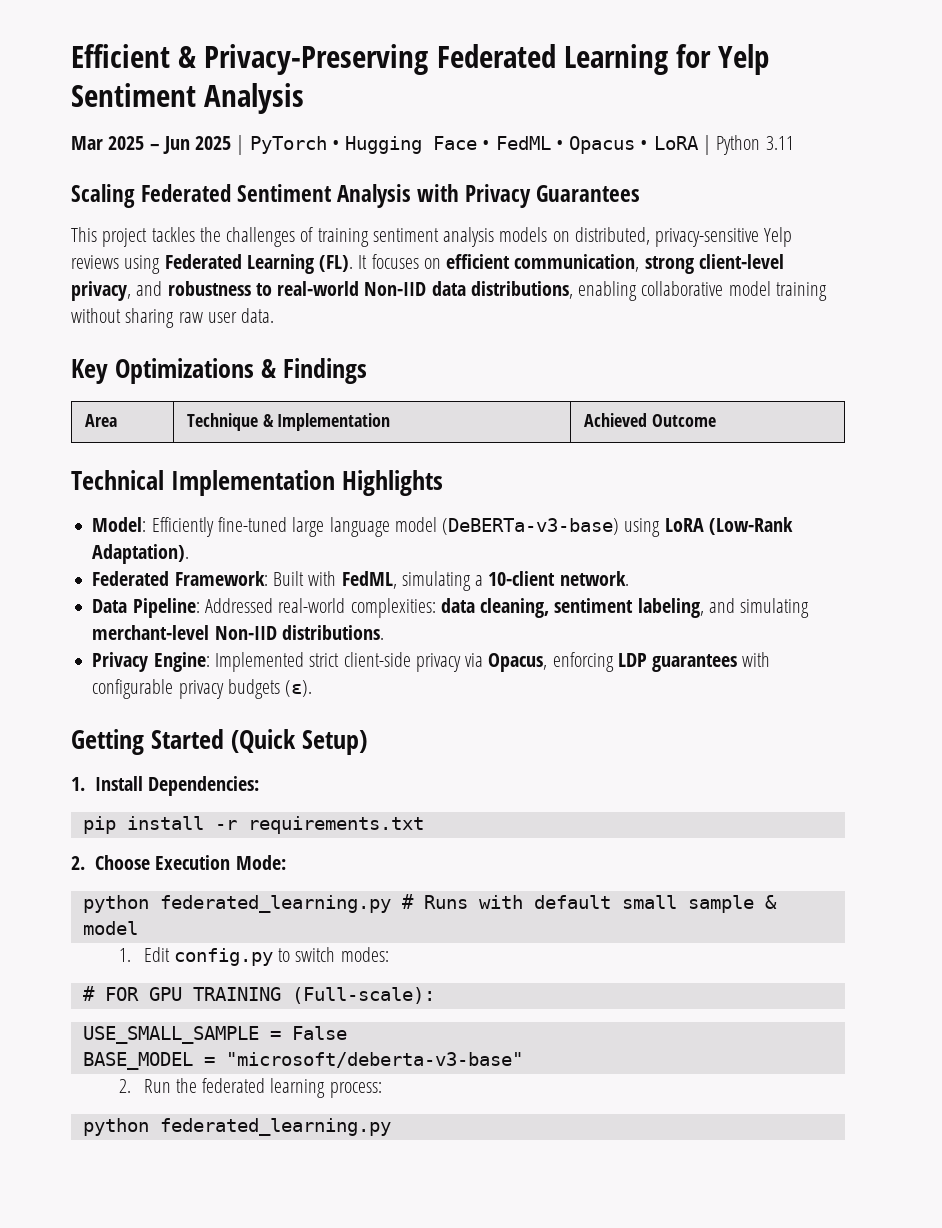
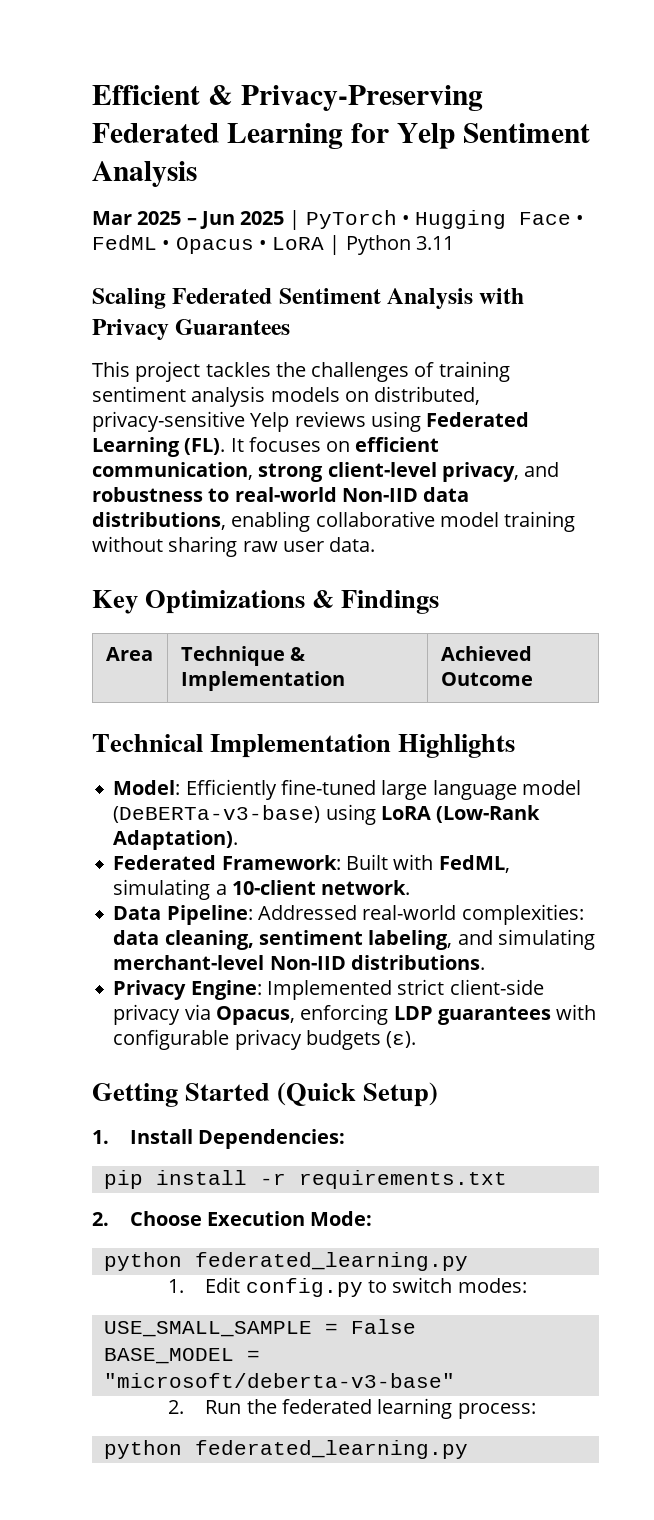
  2. Choose Execution Mode:
- python federated_learning.py # Runs with default small sample & model
+ python federated_learning.py
- # FOR GPU TRAINING (Full-scale):

